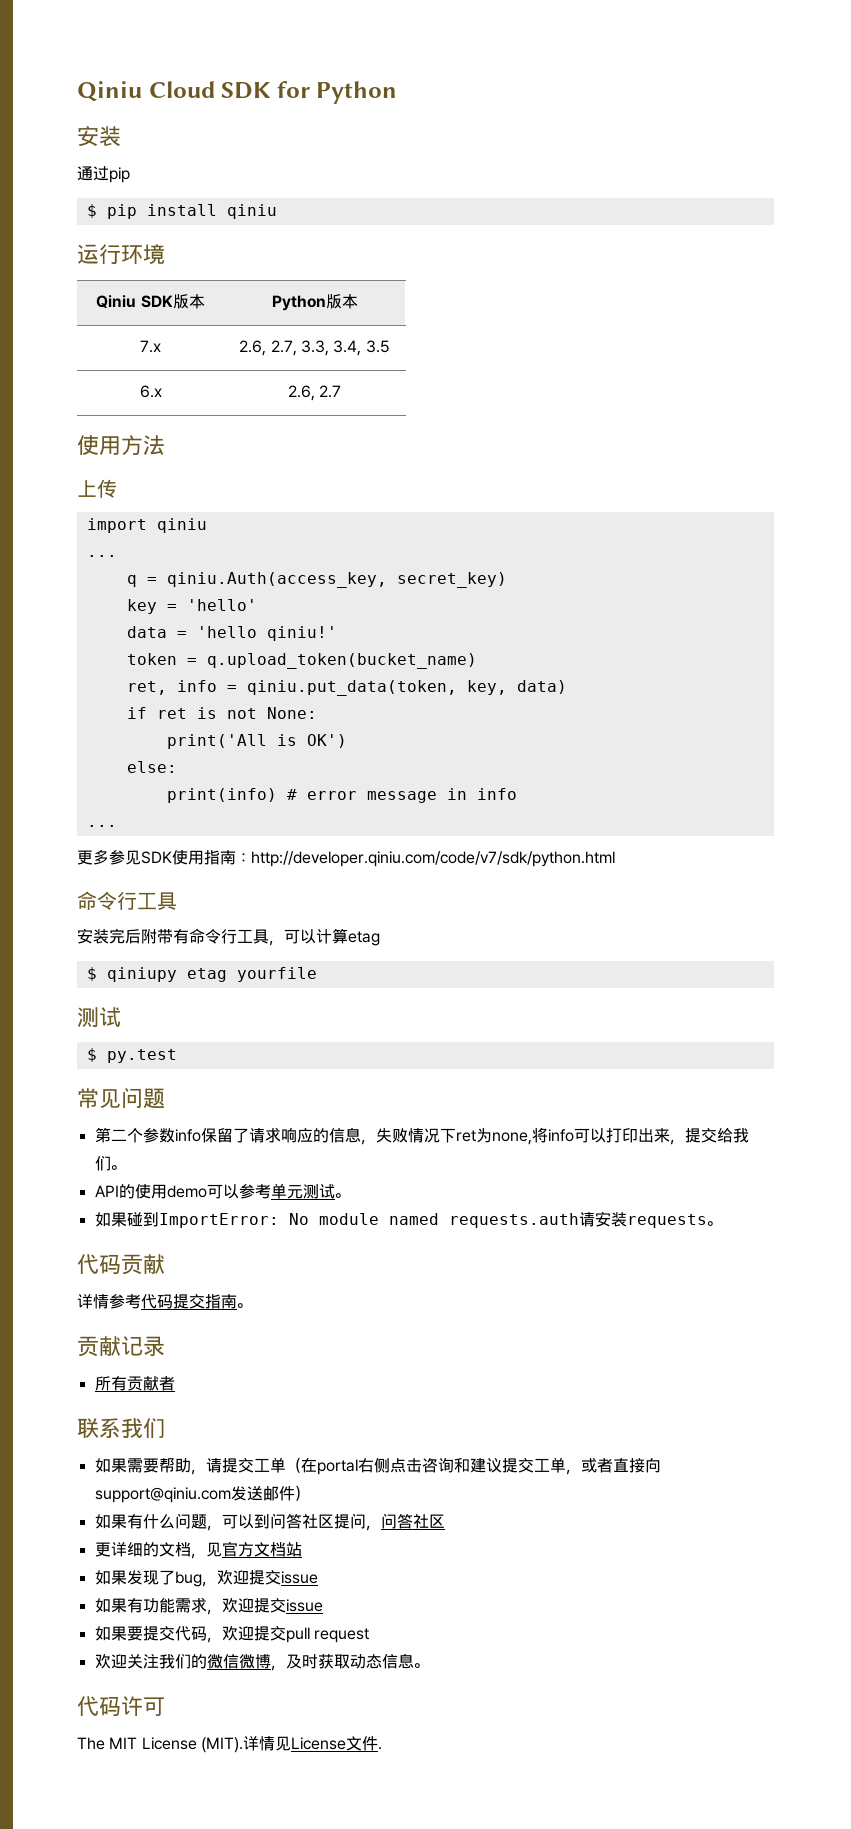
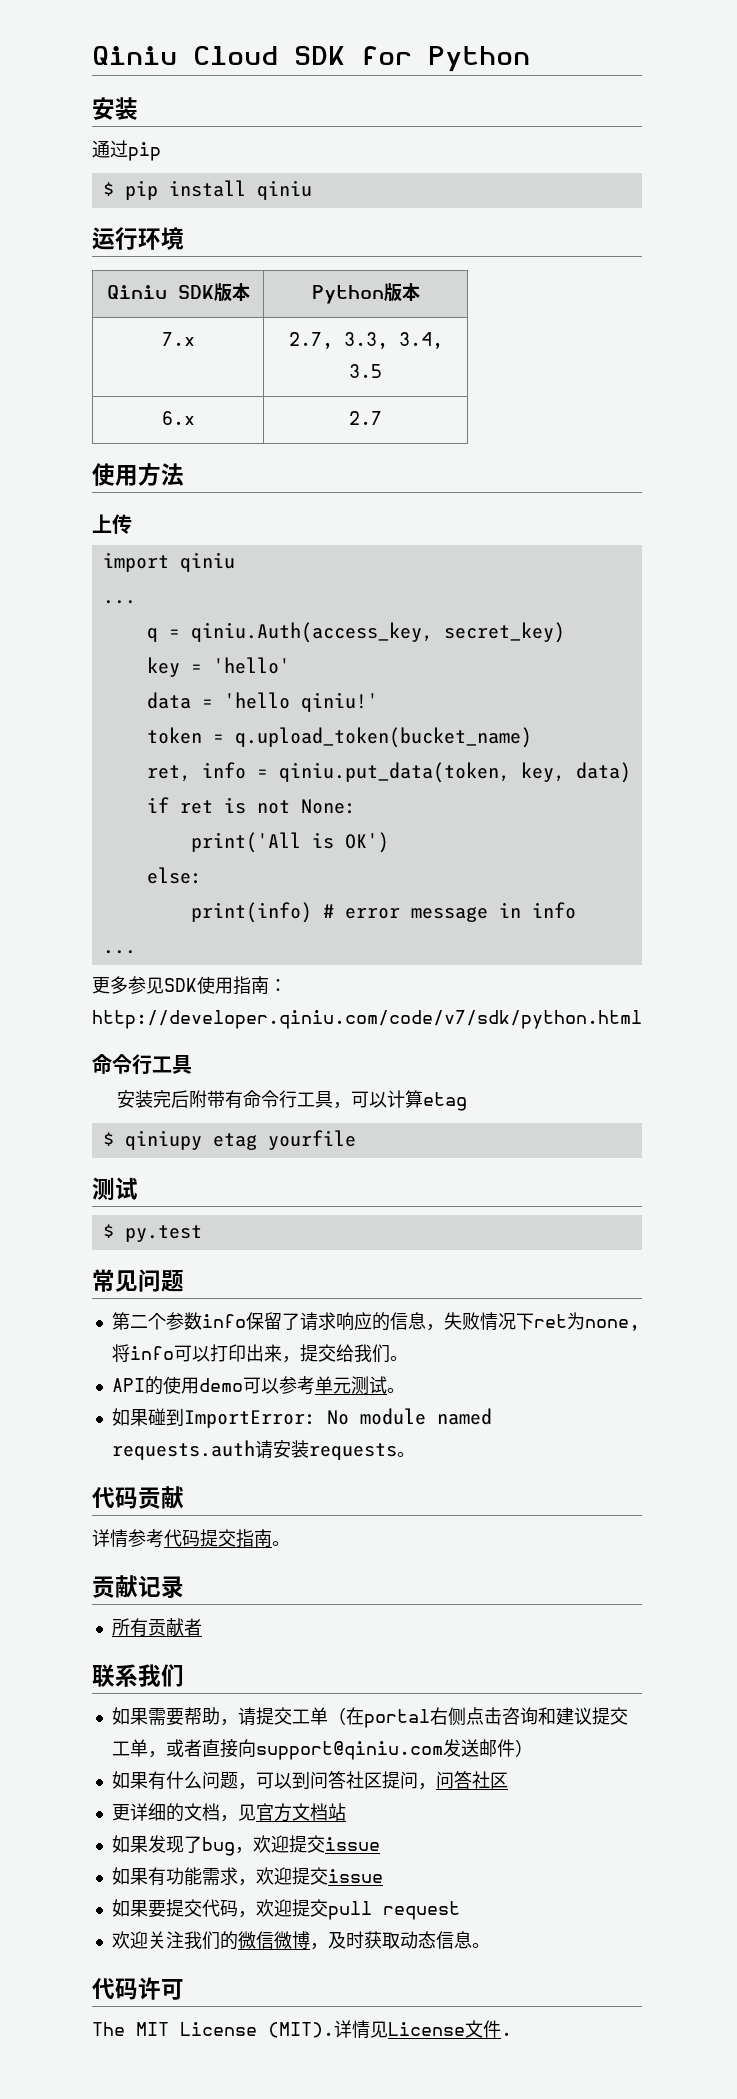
- 7.x | 2.6, 2.7, 3.3, 3.4, 3.5
+ 7.x | 2.7, 3.3, 3.4, 3.5
- 6.x | 2.6, 2.7
+ 6.x | 2.7

